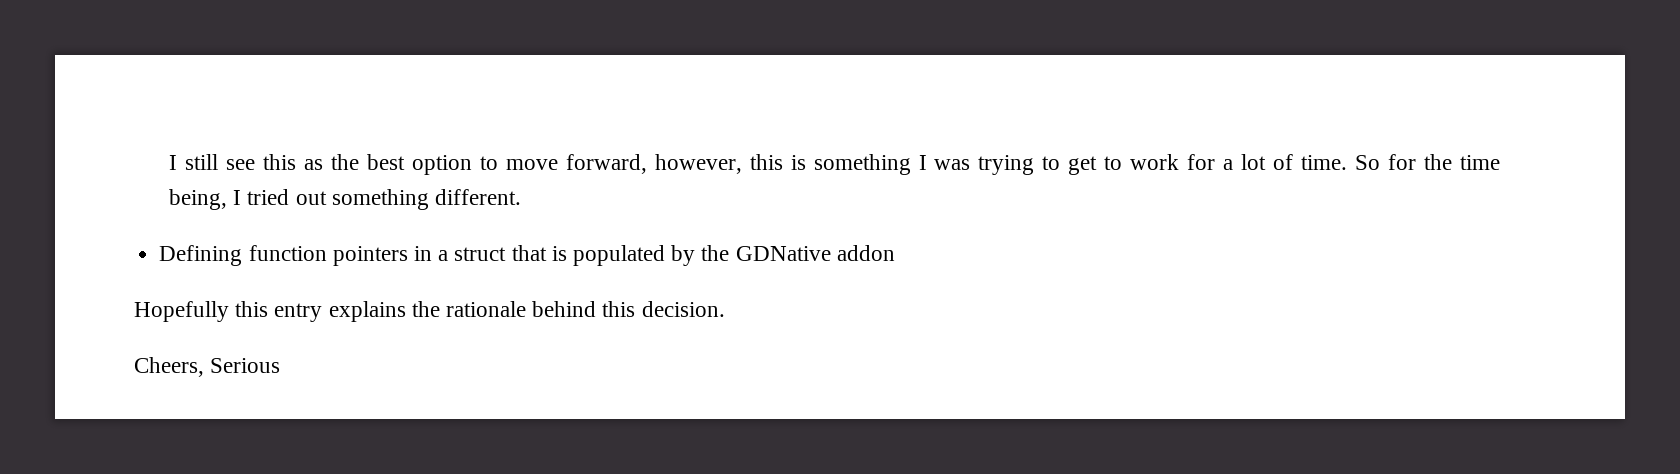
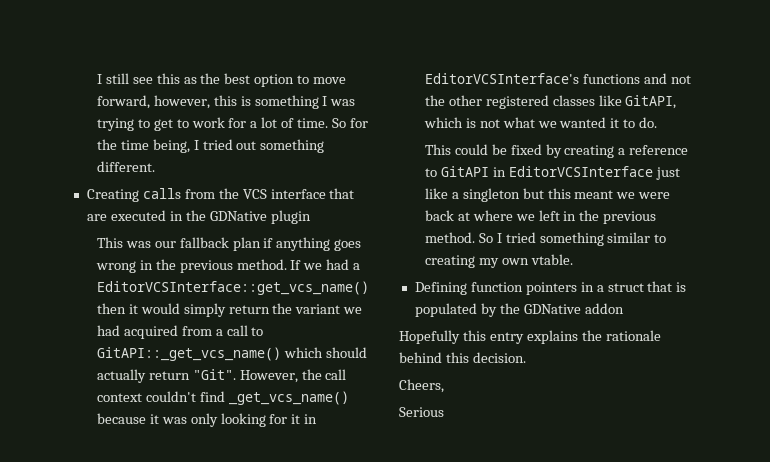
+ Creating calls from the VCS interface that are executed in the GDNative plugin
+ This was our fallback plan if anything goes wrong in the previous method. If we had a EditorVCSInterface::get_vcs_name() then it would simply return the variant we had acquired from a call to GitAPI::_get_vcs_name() which should actually return "Git". However, the call context couldn't find _get_vcs_name() because it was only looking for it in EditorVCSInterface's functions and not the other registered classes like GitAPI, which is not what we wanted it to do.
+ This could be fixed by creating a reference to GitAPI in EditorVCSInterface just like a singleton but this meant we were back at where we left in the previous method. So I tried something similar to creating my own vtable.
- Cheers, Serious
+ Cheers,
+ Serious

